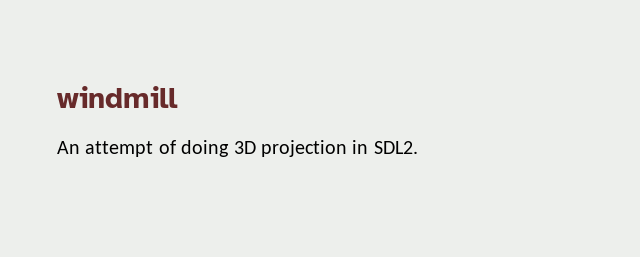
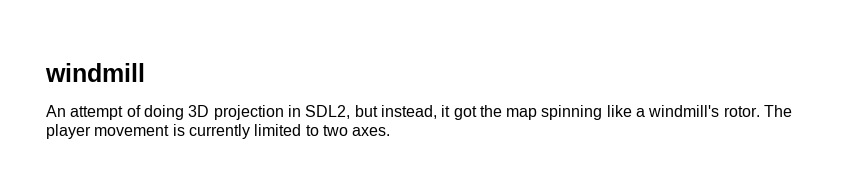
- An attempt of doing 3D projection in SDL2.
+ An attempt of doing 3D projection in SDL2, but instead, it got the map spinning like a windmill's rotor. The player movement is currently limited to two axes.

